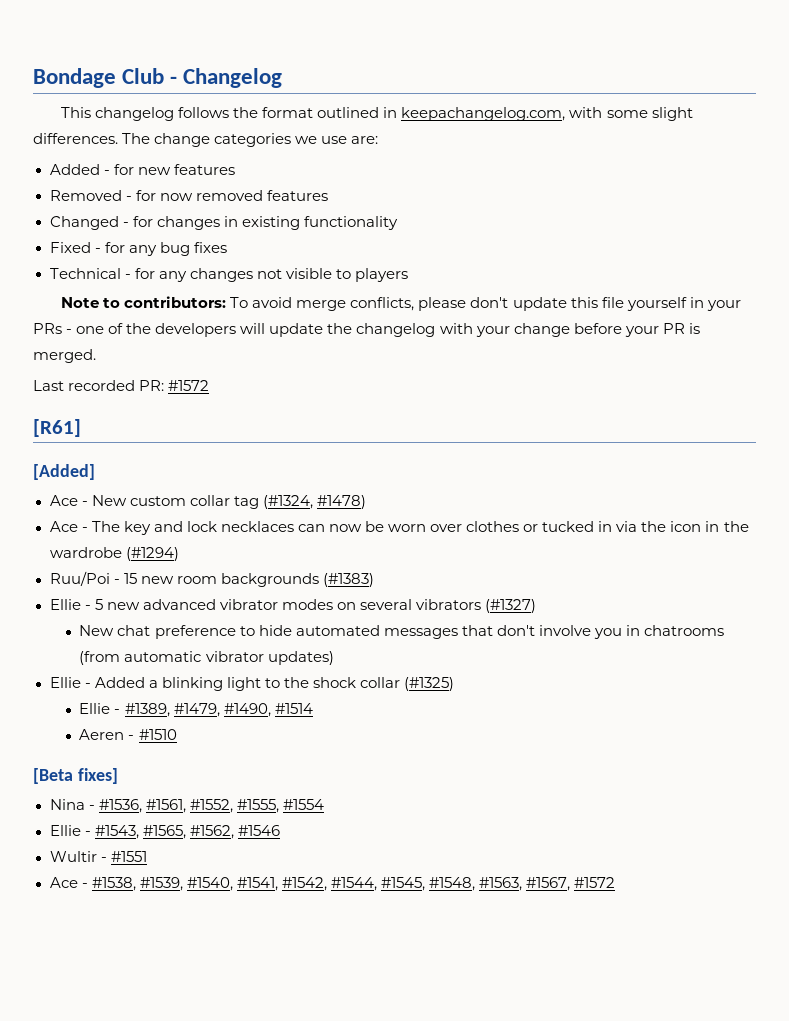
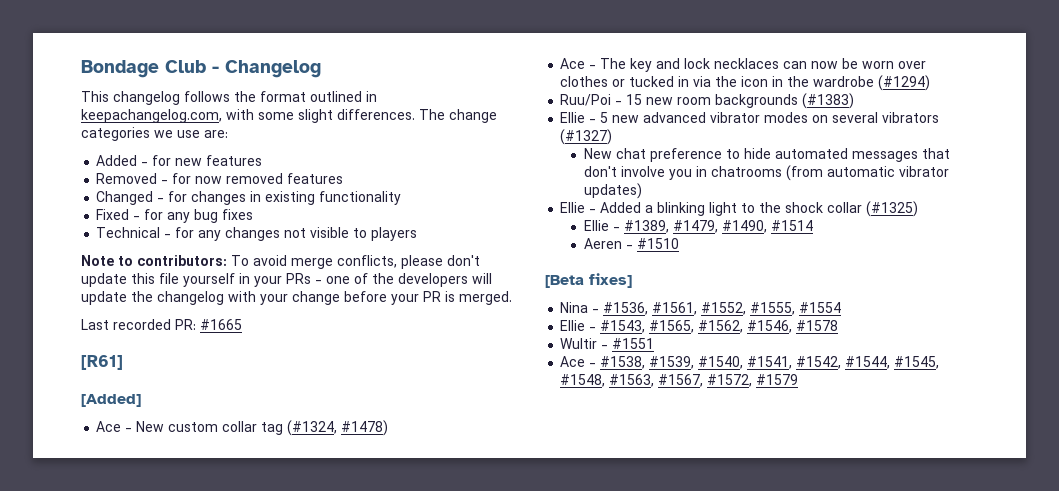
- Last recorded PR: #1572
+ Last recorded PR: #1665
- Ellie - #1543, #1565, #1562, #1546
+ Ellie - #1543, #1565, #1562, #1546, #1578
- Ace - #1538, #1539, #1540, #1541, #1542, #1544, #1545, #1548, #1563, #1567, #1572
+ Ace - #1538, #1539, #1540, #1541, #1542, #1544, #1545, #1548, #1563, #1567, #1572, #1579

